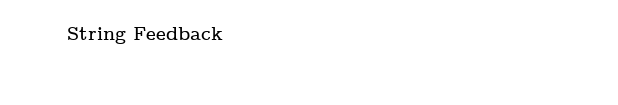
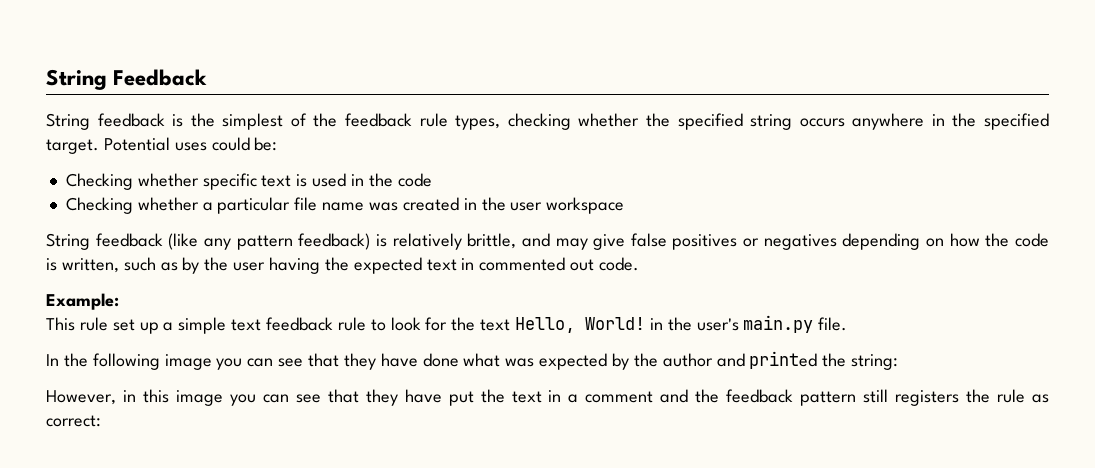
+ String feedback is the simplest of the feedback rule types, checking whether the specified string occurs anywhere in the specified target. Potential uses could be:
+ Checking whether specific text is used in the code
+ Checking whether a particular file name was created in the user workspace
+ String feedback (like any pattern feedback) is relatively brittle, and may give false positives or negatives depending on how the code is written, such as by the user having the expected text in commented out code.
+ Example:
+ This rule set up a simple text feedback rule to look for the text Hello, World! in the user's main.py file.
+ In the following image you can see that they have done what was expected by the author and printed the string:
+ However, in this image you can see that they have put the text in a comment and the feedback pattern still registers the rule as correct:

